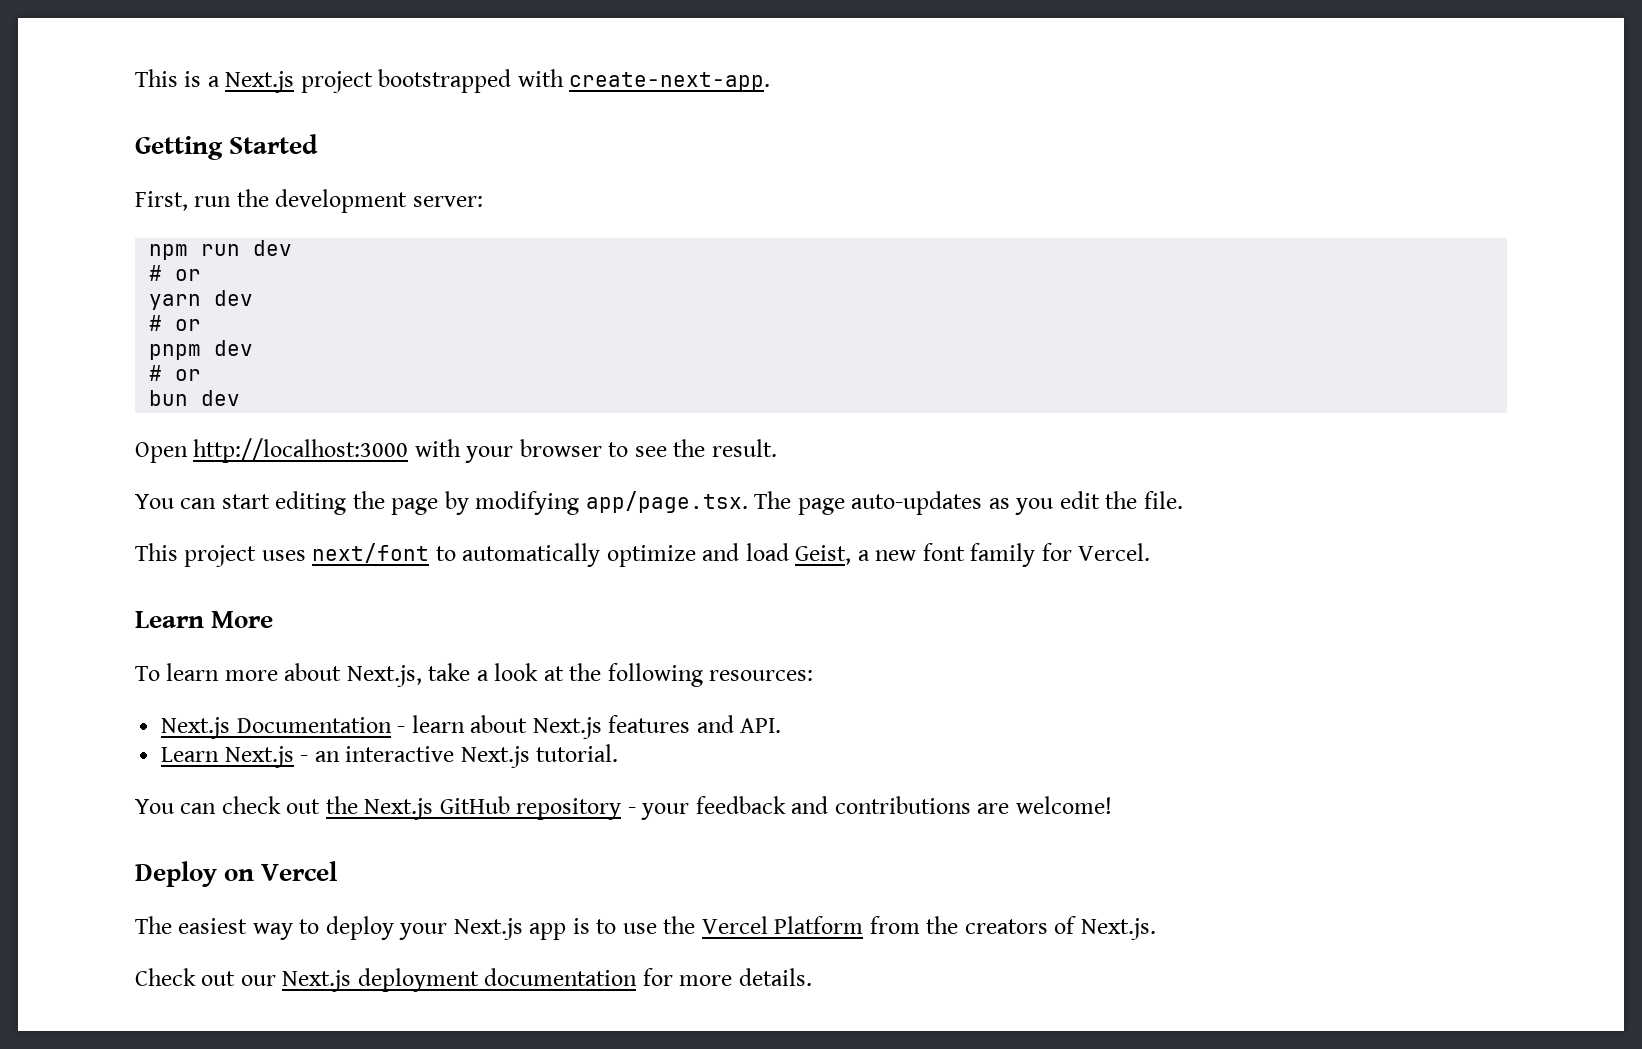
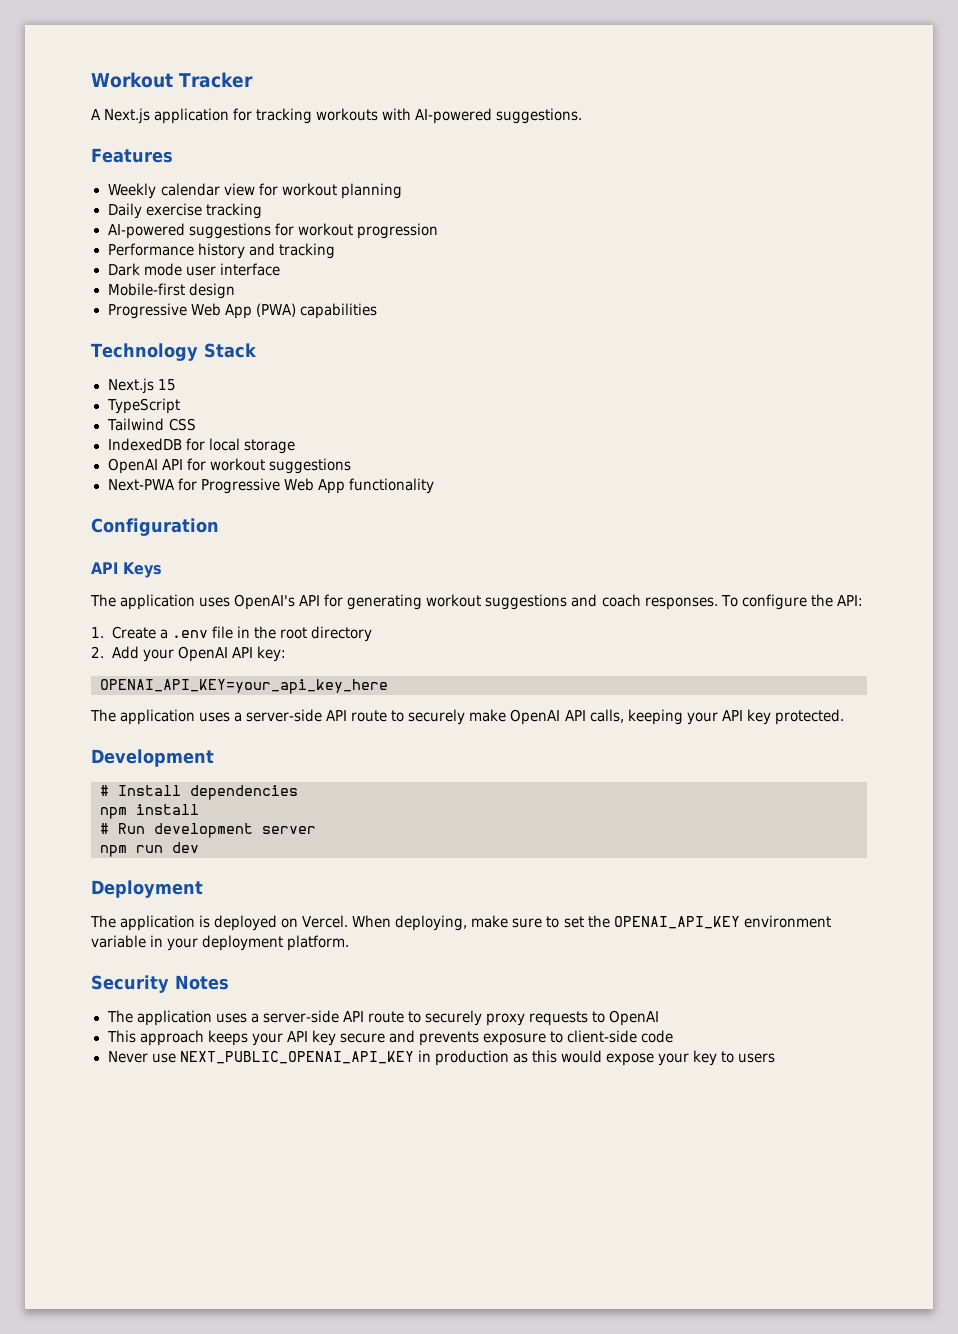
- This is a Next.js project bootstrapped with create-next-app.
- Getting Started
- First, run the development server:
+ Workout Tracker
+ A Next.js application for tracking workouts with AI-powered suggestions.
+ Features
+ Weekly calendar view for workout planning
+ Daily exercise tracking
+ AI-powered suggestions for workout progression
+ Performance history and tracking
+ Dark mode user interface
+ Mobile-first design
+ Progressive Web App (PWA) capabilities
+ Technology Stack
+ Next.js 15
+ TypeScript
+ Tailwind CSS
+ IndexedDB for local storage
+ OpenAI API for workout suggestions
+ Next-PWA for Progressive Web App functionality
+ Configuration
+ API Keys
+ The application uses OpenAI's API for generating workout suggestions and coach responses. To configure the API:
+ 1. Create a .env file in the root directory
+ 2. Add your OpenAI API key:
+ OPENAI_API_KEY=your_api_key_here
+ The application uses a server-side API route to securely make OpenAI API calls, keeping your API key protected.
+ Development
+ # Install dependencies
+ npm install
+ # Run development server
  npm run dev
- # or
- yarn dev
- # or
- pnpm dev
- # or
- bun dev
- Open http://localhost:3000 with your browser to see the result.
- You can start editing the page by modifying app/page.tsx. The page auto-updates as you edit the file.
- This project uses next/font to automatically optimize and load Geist, a new font family for Vercel.
- Learn More
- To learn more about Next.js, take a look at the following resources:
- Next.js Documentation - learn about Next.js features and API.
- Learn Next.js - an interactive Next.js tutorial.
- You can check out the Next.js GitHub repository - your feedback and contributions are welcome!
- Deploy on Vercel
- The easiest way to deploy your Next.js app is to use the Vercel Platform from the creators of Next.js.
- Check out our Next.js deployment documentation for more details.
+ Deployment
+ The application is deployed on Vercel. When deploying, make sure to set the OPENAI_API_KEY environment variable in your deployment platform.
+ Security Notes
+ The application uses a server-side API route to securely proxy requests to OpenAI
+ This approach keeps your API key secure and prevents exposure to client-side code
+ Never use NEXT_PUBLIC_OPENAI_API_KEY in production as this would expose your key to users

